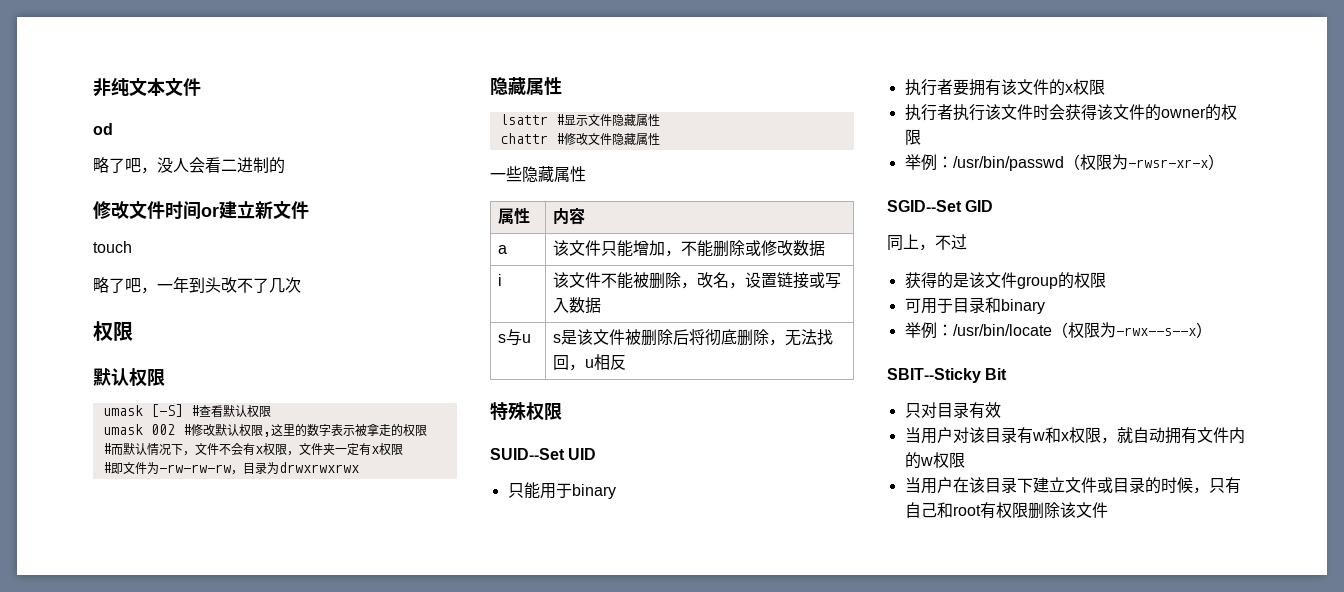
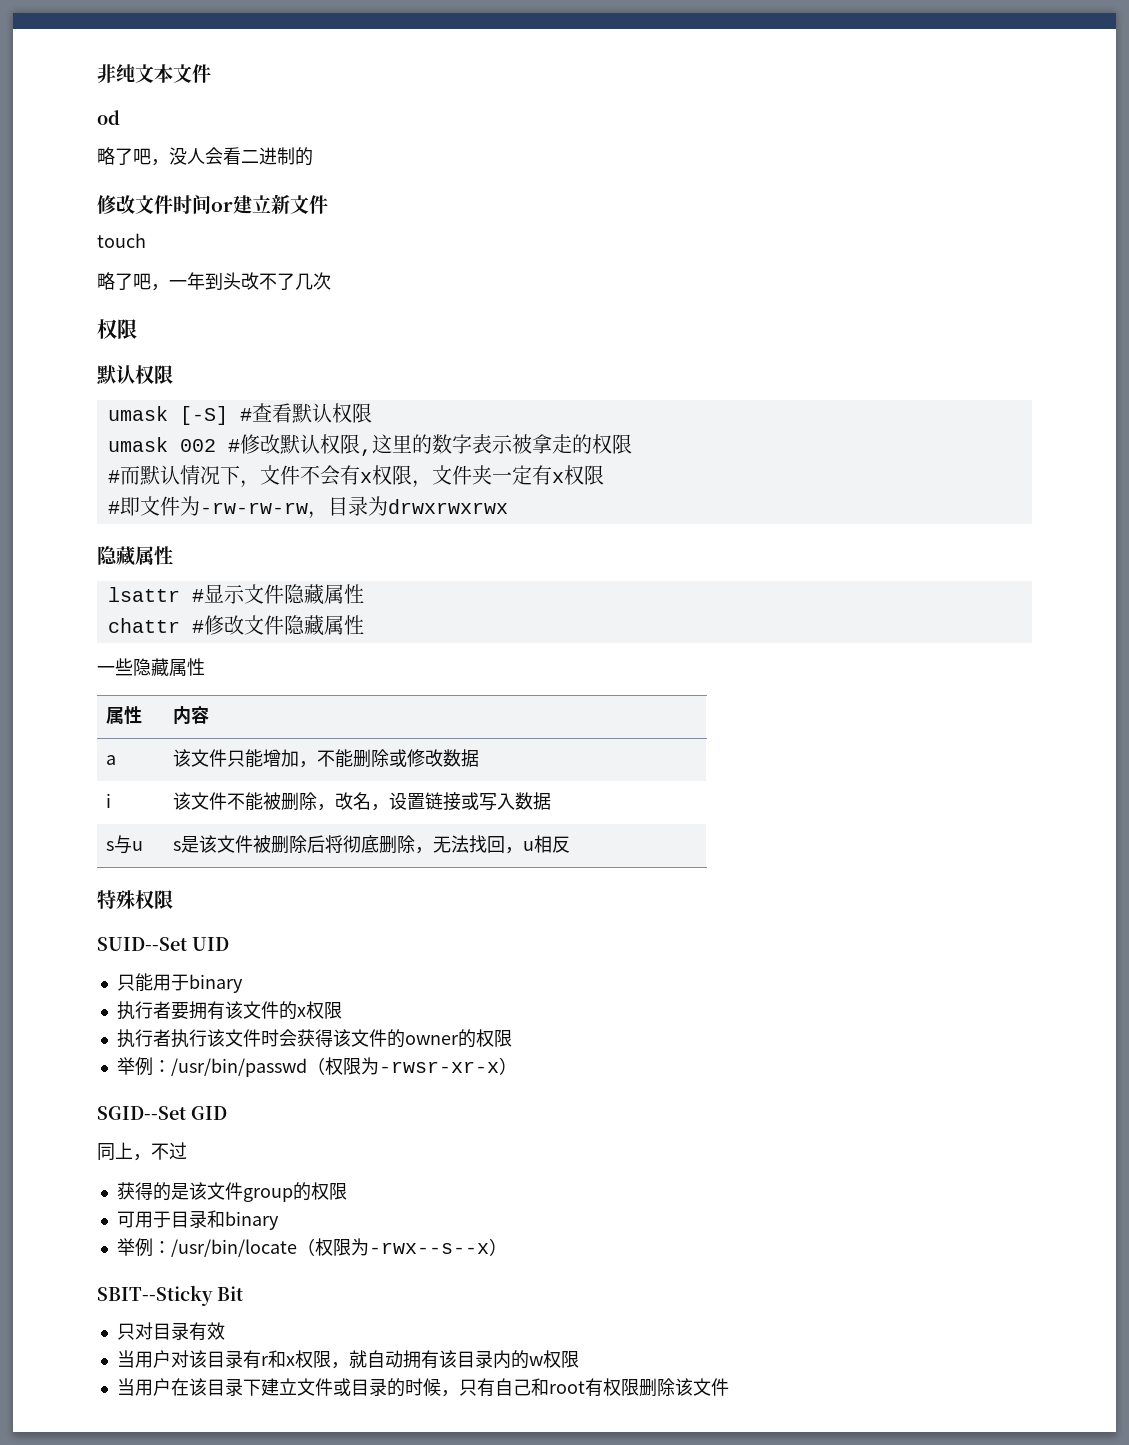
- 当用户对该目录有w和x权限，就自动拥有文件内的w权限
+ 当用户对该目录有r和x权限，就自动拥有该目录内的w权限

